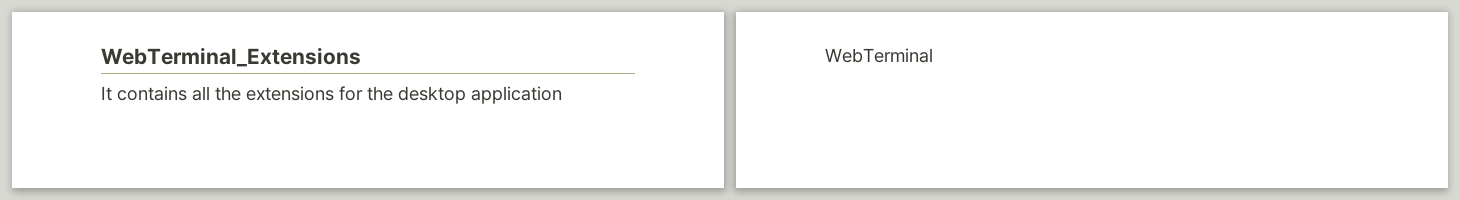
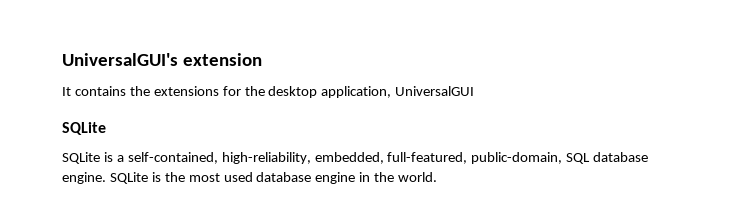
- WebTerminal_Extensions
+ UniversalGUI's extension
- It contains all the extensions for the desktop application WebTerminal
+ It contains the extensions for the desktop application, UniversalGUI
+ SQLite
+ SQLite is a self-contained, high-reliability, embedded, full-featured, public-domain, SQL database engine. SQLite is the most used database engine in the world.

